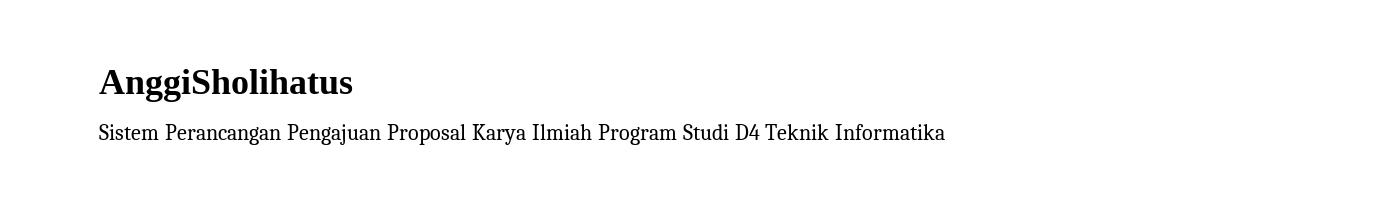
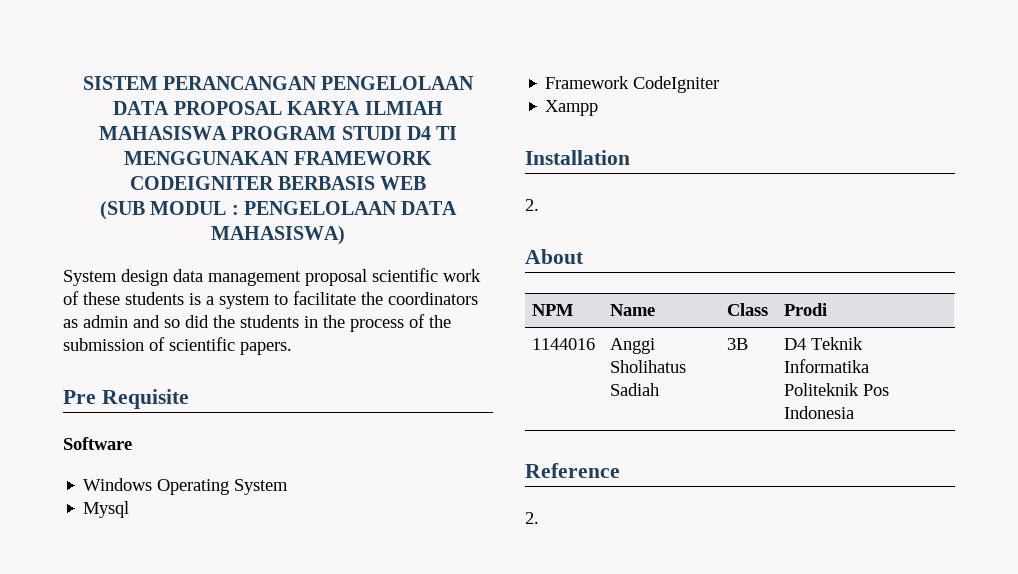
- AnggiSholihatus
- Sistem Perancangan Pengajuan Proposal Karya Ilmiah Program Studi D4 Teknik Informatika
+ SISTEM PERANCANGAN PENGELOLAAN DATA PROPOSAL KARYA ILMIAH MAHASISWA PROGRAM STUDI D4 TI MENGGUNAKAN FRAMEWORK CODEIGNITER BERBASIS WEB
+ (SUB MODUL : PENGELOLAAN DATA MAHASISWA)
+ System design data management proposal scientific work of these students is a system to facilitate the coordinators as admin and so did the students in the process of the submission of scientific papers.
+ Pre Requisite
+ Software
+ Windows Operating System
+ Mysql
+ Framework CodeIgniter
+ Xampp
+ Installation
+ 2.
+ About
+ NPM | Name | Class | Prodi
+ 1144016 | Anggi Sholihatus Sadiah | 3B | D4 Teknik Informatika Politeknik Pos Indonesia
+ Reference
+ 2.

